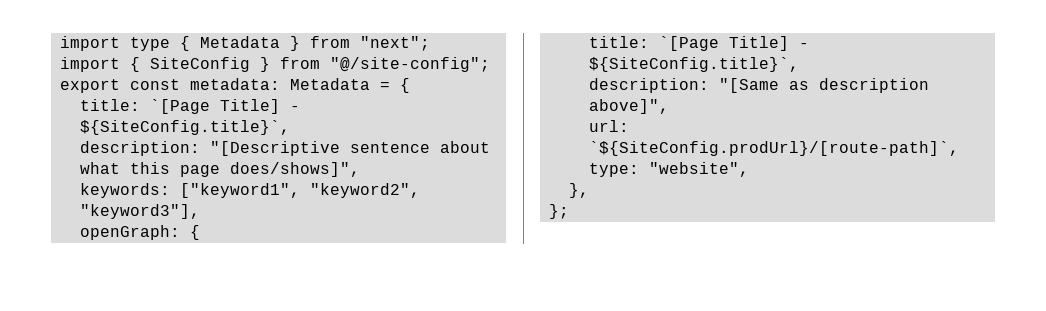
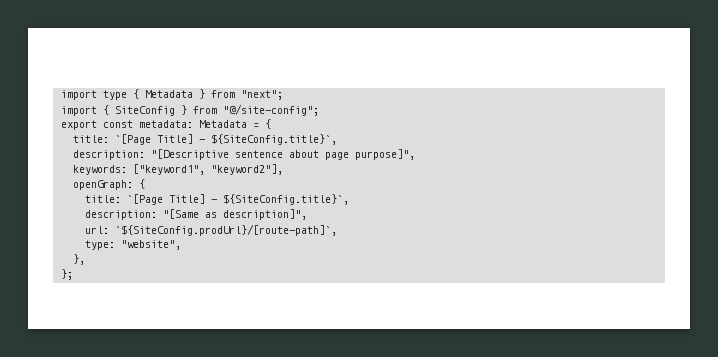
- description: "[Descriptive sentence about what this page does/shows]",
+ description: "[Descriptive sentence about page purpose]",
- keywords: ["keyword1", "keyword2", "keyword3"],
+ keywords: ["keyword1", "keyword2"],
- description: "[Same as description above]",
+ description: "[Same as description]",

